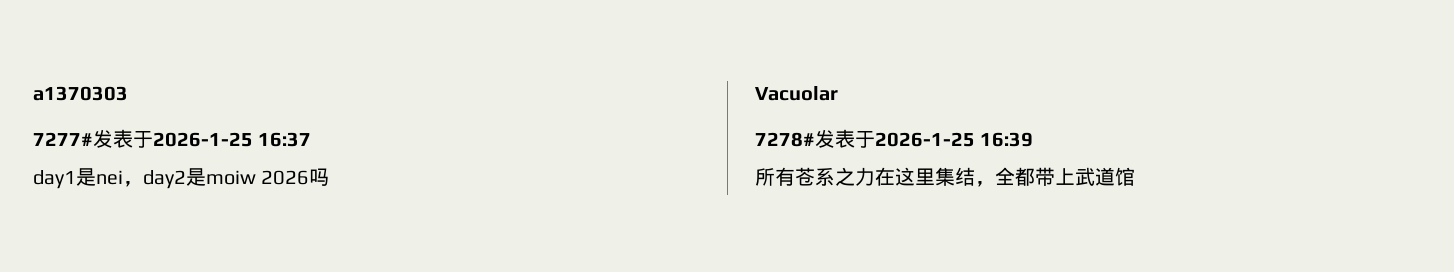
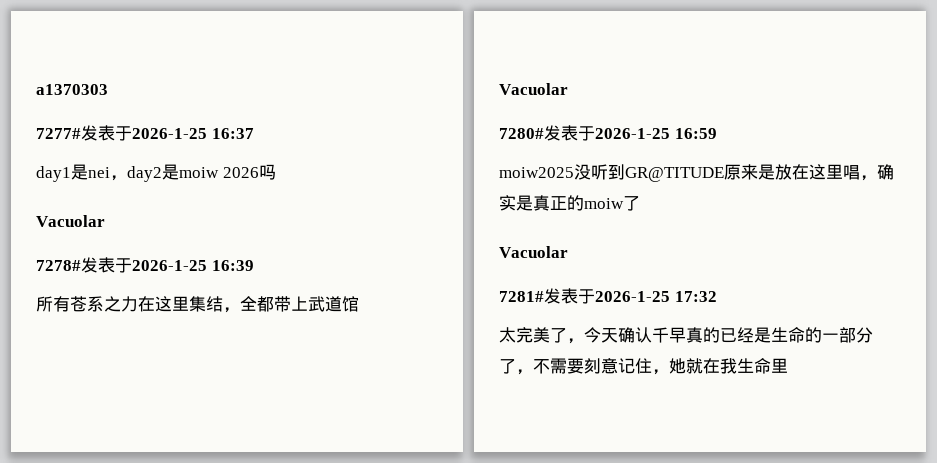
  所有苍系之力在这里集结，全都带上武道馆
+ Vacuolar
+ 7280#发表于2026-1-25 16:59
+ moiw2025没听到GR@TITUDE原来是放在这里唱，确实是真正的moiw了
+ Vacuolar
+ 7281#发表于2026-1-25 17:32
+ 太完美了，今天确认千早真的已经是生命的一部分了，不需要刻意记住，她就在我生命里

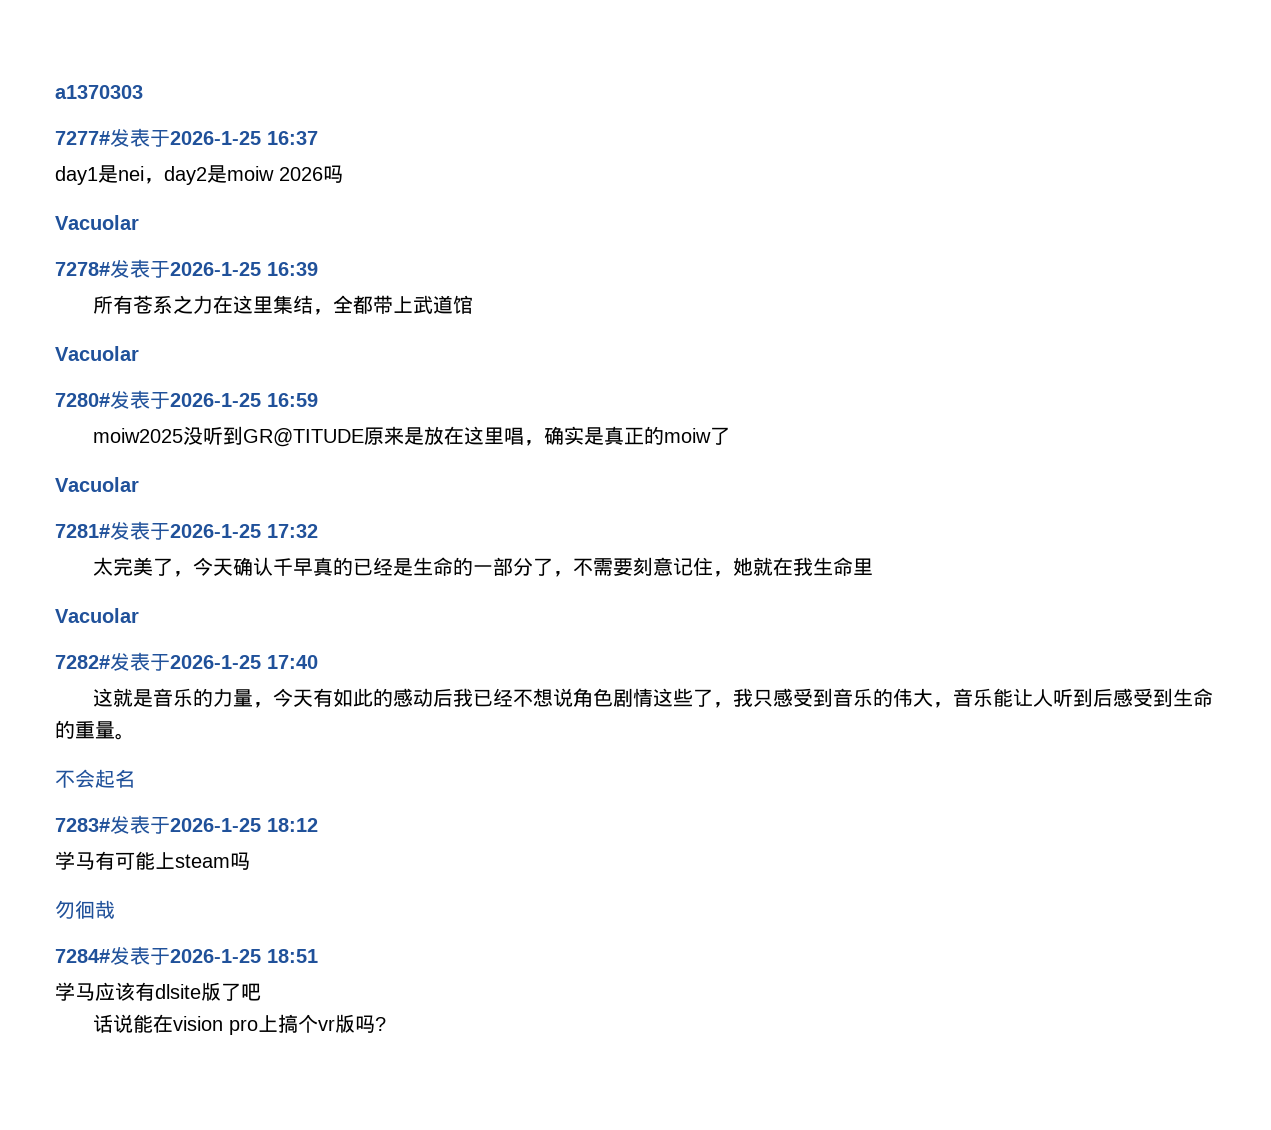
  太完美了，今天确认千早真的已经是生命的一部分了，不需要刻意记住，她就在我生命里
+ Vacuolar
+ 7282#发表于2026-1-25 17:40
+ 这就是音乐的力量，今天有如此的感动后我已经不想说角色剧情这些了，我只感受到音乐的伟大，音乐能让人听到后感受到生命的重量。
+ 不会起名
+ 7283#发表于2026-1-25 18:12
+ 学马有可能上steam吗
+ 勿徊哉
+ 7284#发表于2026-1-25 18:51
+ 学马应该有dlsite版了吧
+ 话说能在vision pro上搞个vr版吗?

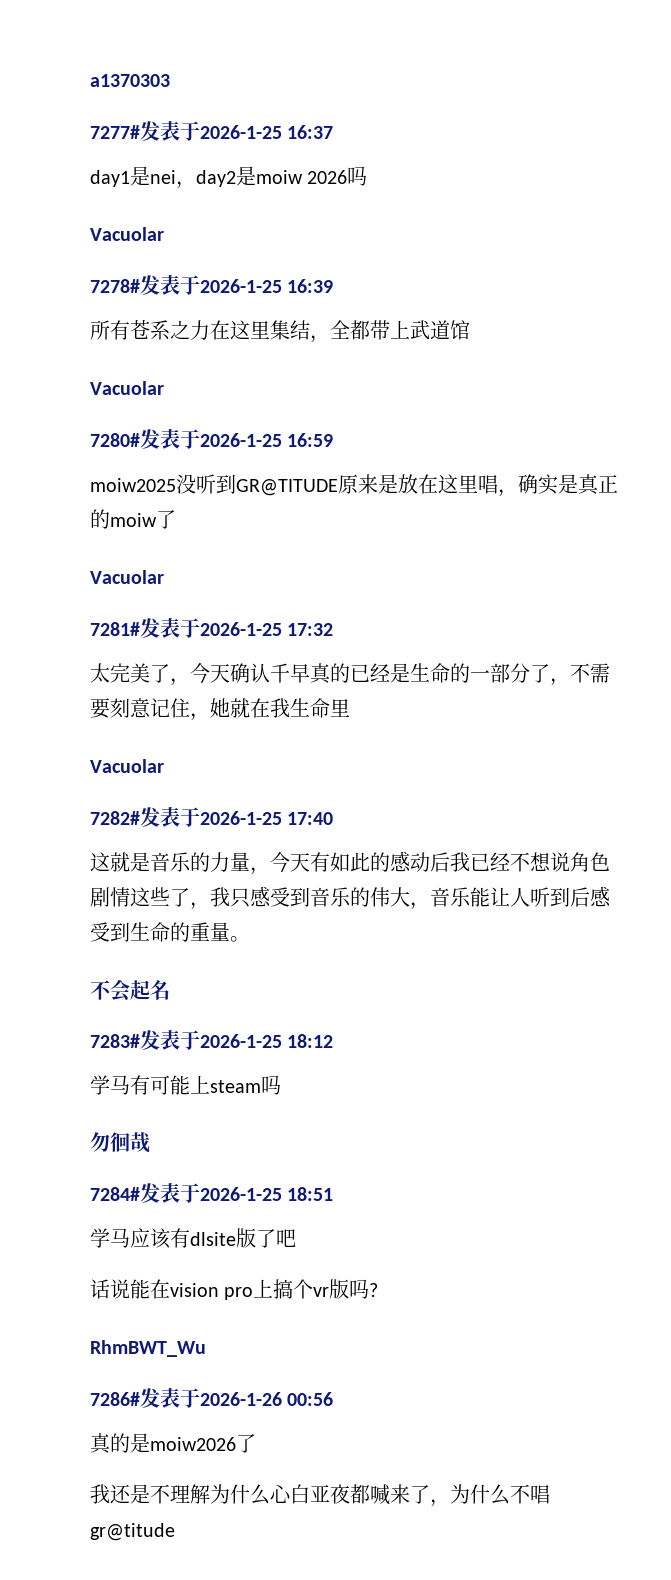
+ RhmBWT_Wu
+ 7286#发表于2026-1-26 00:56
+ 真的是moiw2026了
+ 我还是不理解为什么心白亚夜都喊来了，为什么不唱gr@titude

